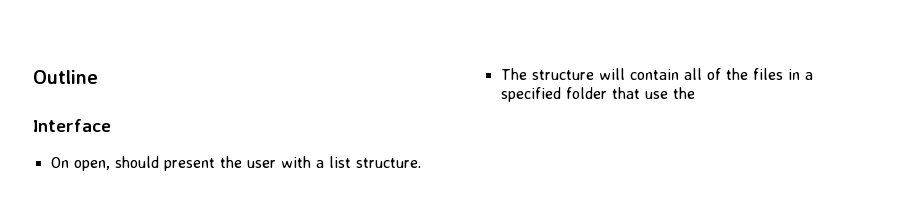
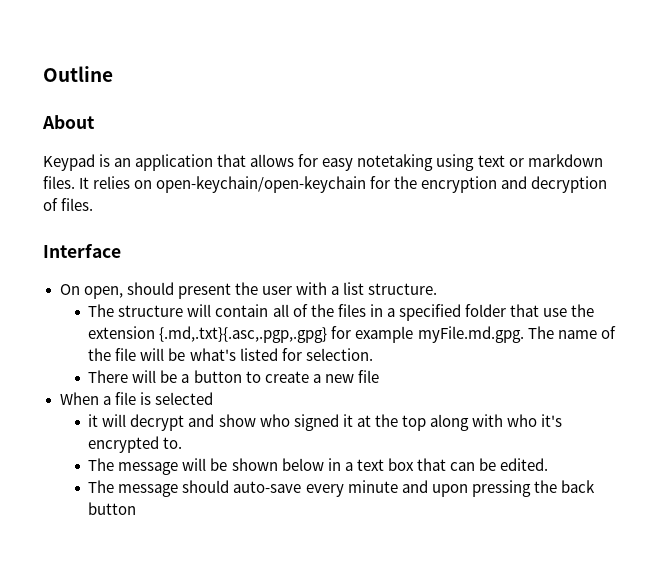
+ About
+ Keypad is an application that allows for easy notetaking using text or markdown files. It relies on open-keychain/open-keychain for the encryption and decryption of files.
- The structure will contain all of the files in a specified folder that use the
+ The structure will contain all of the files in a specified folder that use the extension {.md,.txt}{.asc,.pgp,.gpg} for example myFile.md.gpg. The name of the file will be what's listed for selection.
+ There will be a button to create a new file
+ When a file is selected
+ it will decrypt and show who signed it at the top along with who it's encrypted to.
+ The message will be shown below in a text box that can be edited.
+ The message should auto-save every minute and upon pressing the back button

